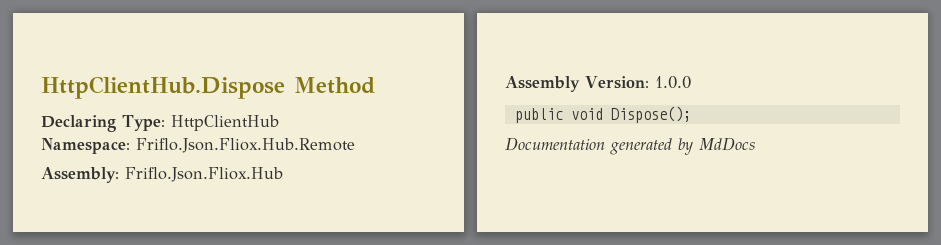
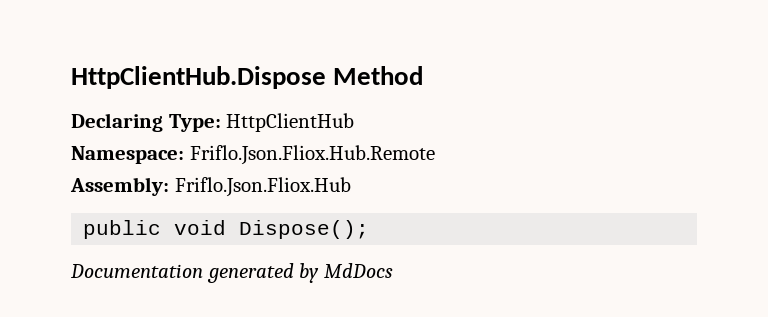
- Assembly Version: 1.0.0

